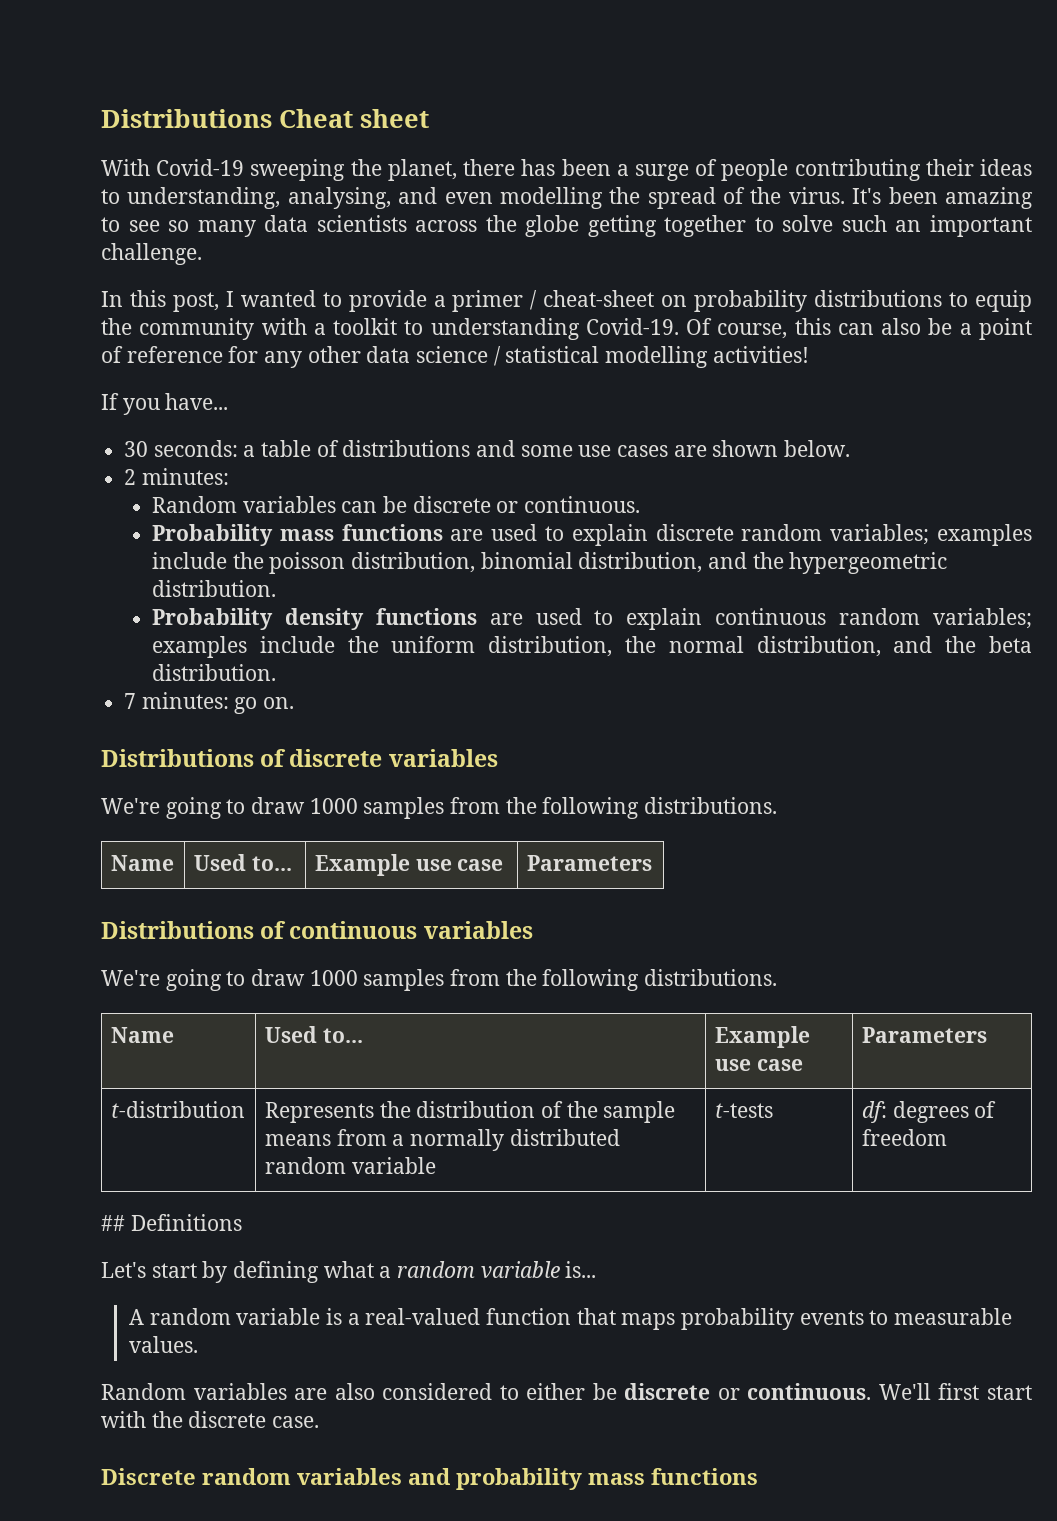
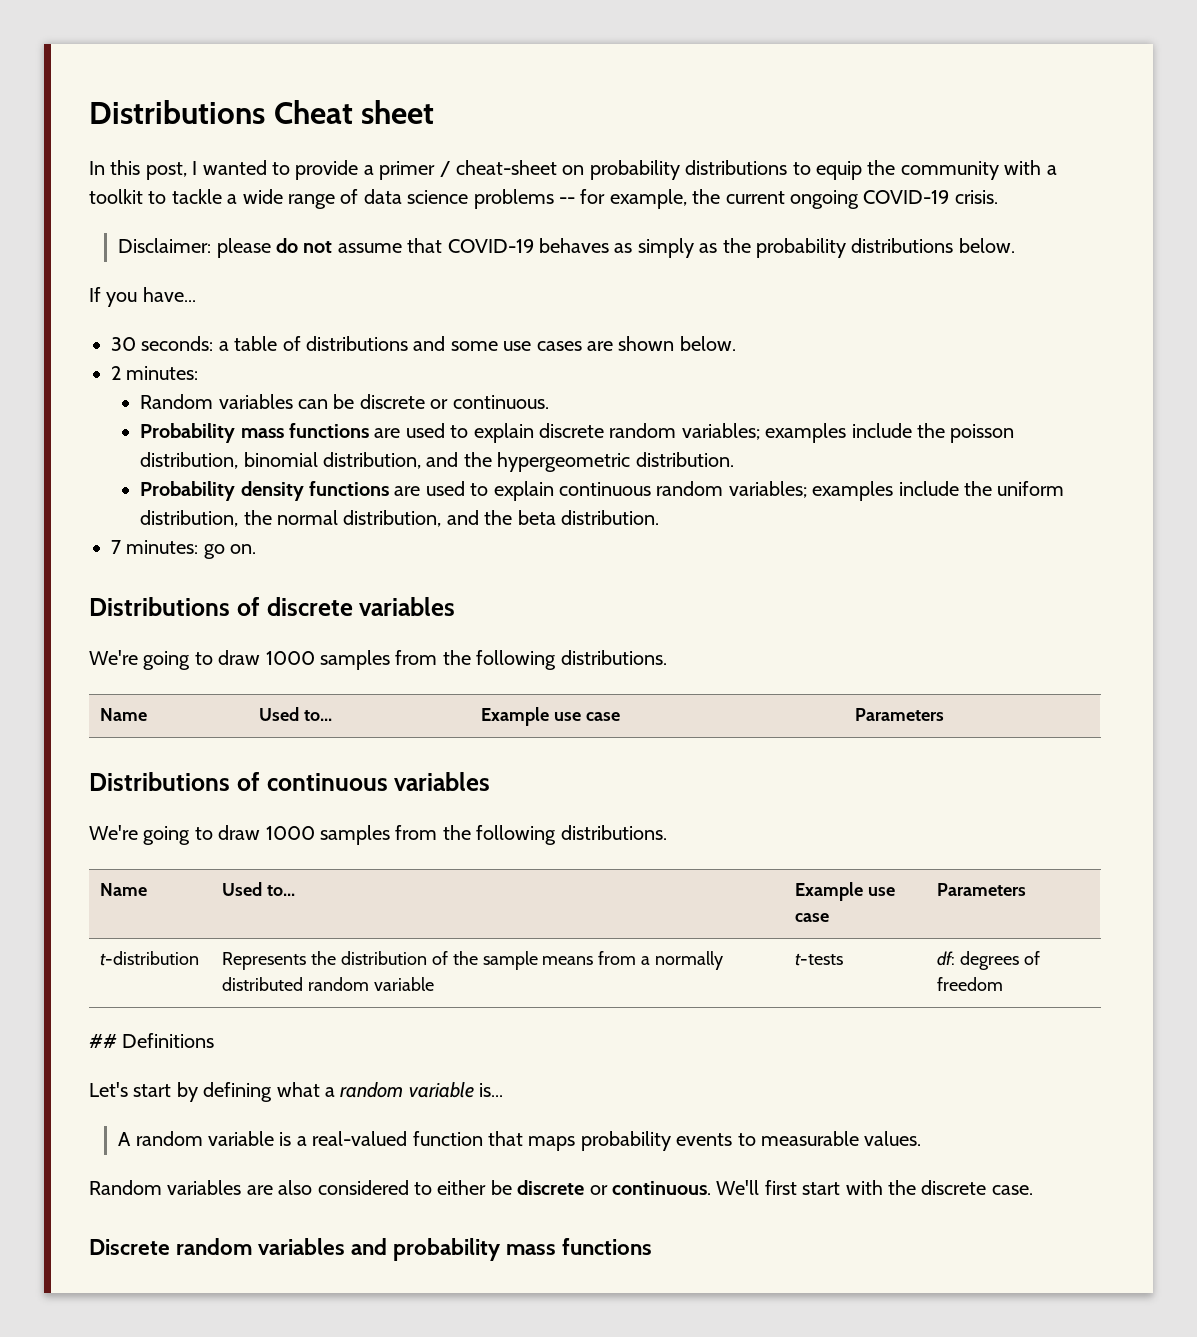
- With Covid-19 sweeping the planet, there has been a surge of people contributing their ideas to understanding, analysing, and even modelling the spread of the virus. It's been amazing to see so many data scientists across the globe getting together to solve such an important challenge.
- In this post, I wanted to provide a primer / cheat-sheet on probability distributions to equip the community with a toolkit to understanding Covid-19. Of course, this can also be a point of reference for any other data science / statistical modelling activities!
+ In this post, I wanted to provide a primer / cheat-sheet on probability distributions to equip the community with a toolkit to tackle a wide range of data science problems -- for example, the current ongoing COVID-19 crisis.
+ Disclaimer: please do not assume that COVID-19 behaves as simply as the probability distributions below.

